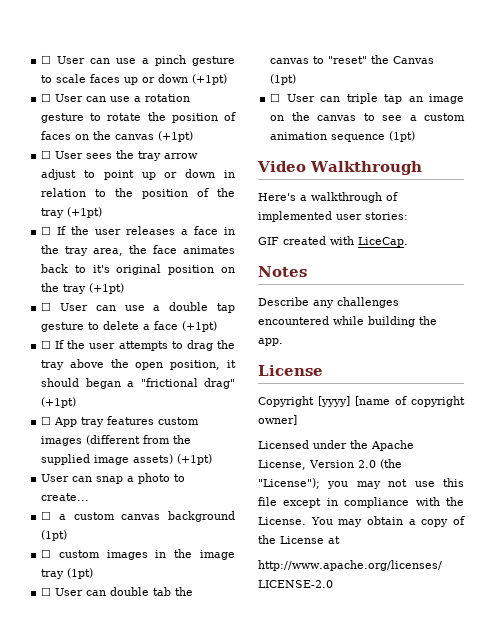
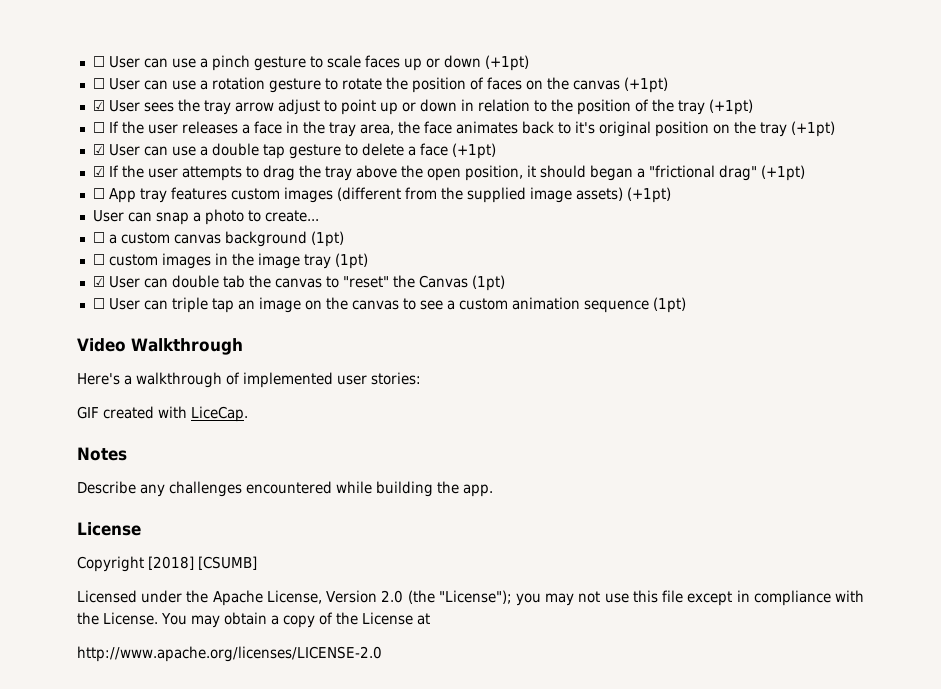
- ☐ User sees the tray arrow adjust to point up or down in relation to the position of the tray (+1pt)
+ ☑ User sees the tray arrow adjust to point up or down in relation to the position of the tray (+1pt)
- ☐ User can use a double tap gesture to delete a face (+1pt)
+ ☑ User can use a double tap gesture to delete a face (+1pt)
- ☐ If the user attempts to drag the tray above the open position, it should began a "frictional drag" (+1pt)
+ ☑ If the user attempts to drag the tray above the open position, it should began a "frictional drag" (+1pt)
- ☐ User can double tab the canvas to "reset" the Canvas (1pt)
+ ☑ User can double tab the canvas to "reset" the Canvas (1pt)
- Copyright [yyyy] [name of copyright owner]
+ Copyright [2018] [CSUMB]

